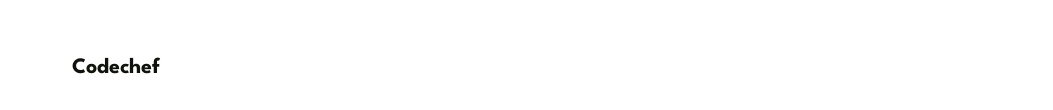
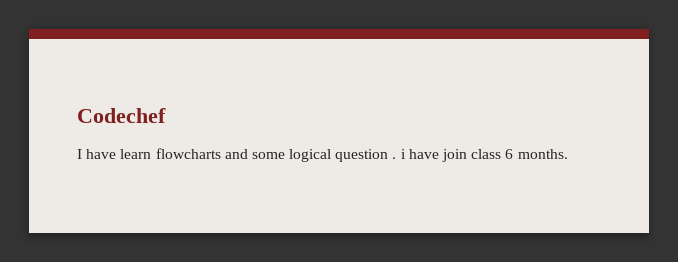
+ I have learn flowcharts and some logical question . i have join class 6 months.

